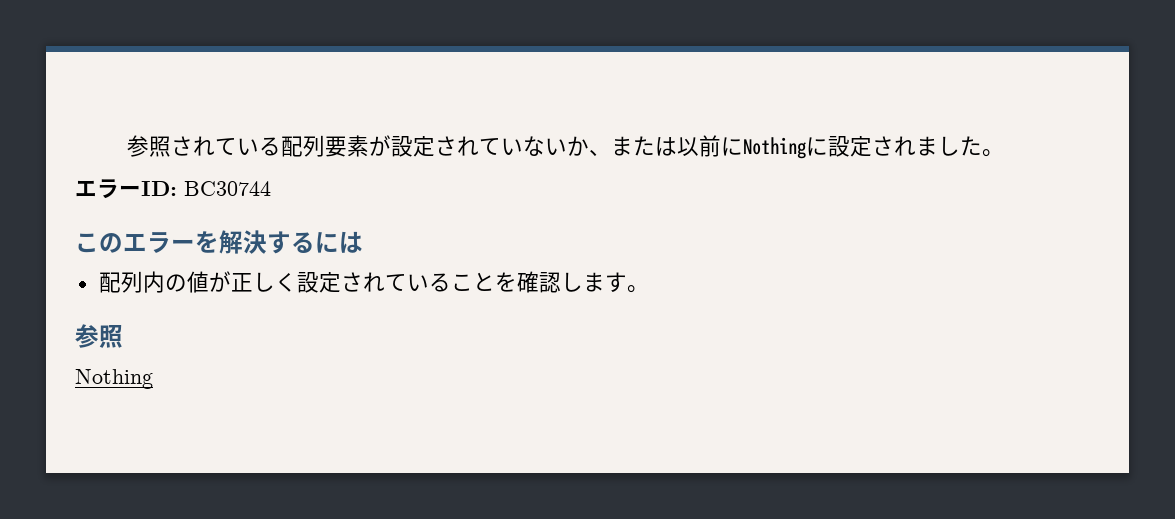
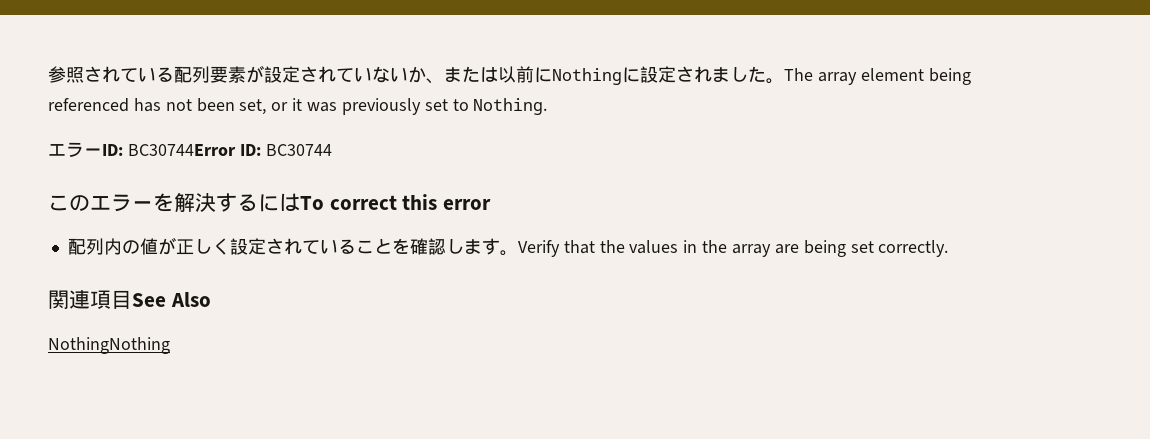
+ The array element being referenced has not been set, or it was previously set to Nothing.
- エラーID: BC30744
+ エラーID: BC30744Error ID: BC30744
- このエラーを解決するには
+ このエラーを解決するにはTo correct this error
- 配列内の値が正しく設定されていることを確認します。
- 参照
- Nothing
+ 配列内の値が正しく設定されていることを確認します。Verify that the values in the array are being set correctly.
+ 関連項目See Also
+ NothingNothing

